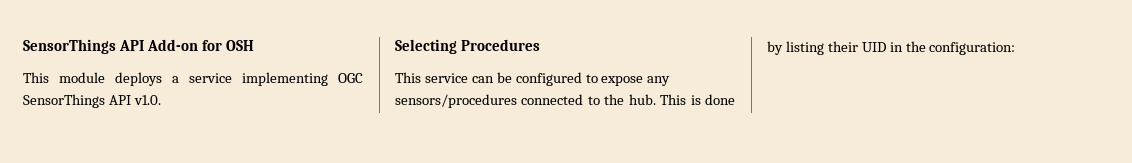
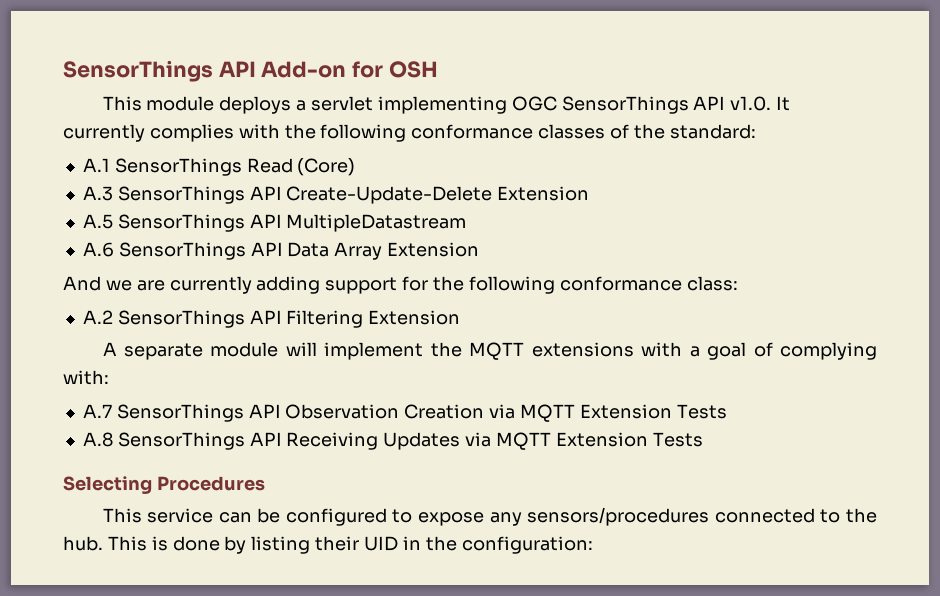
- This module deploys a service implementing OGC SensorThings API v1.0.
+ This module deploys a servlet implementing OGC SensorThings API v1.0. It currently complies with the following conformance classes of the standard:
+ A.1 SensorThings Read (Core)
+ A.3 SensorThings API Create-Update-Delete Extension
+ A.5 SensorThings API MultipleDatastream
+ A.6 SensorThings API Data Array Extension
+ And we are currently adding support for the following conformance class:
+ A.2 SensorThings API Filtering Extension
+ A separate module will implement the MQTT extensions with a goal of complying with:
+ A.7 SensorThings API Observation Creation via MQTT Extension Tests
+ A.8 SensorThings API Receiving Updates via MQTT Extension Tests

